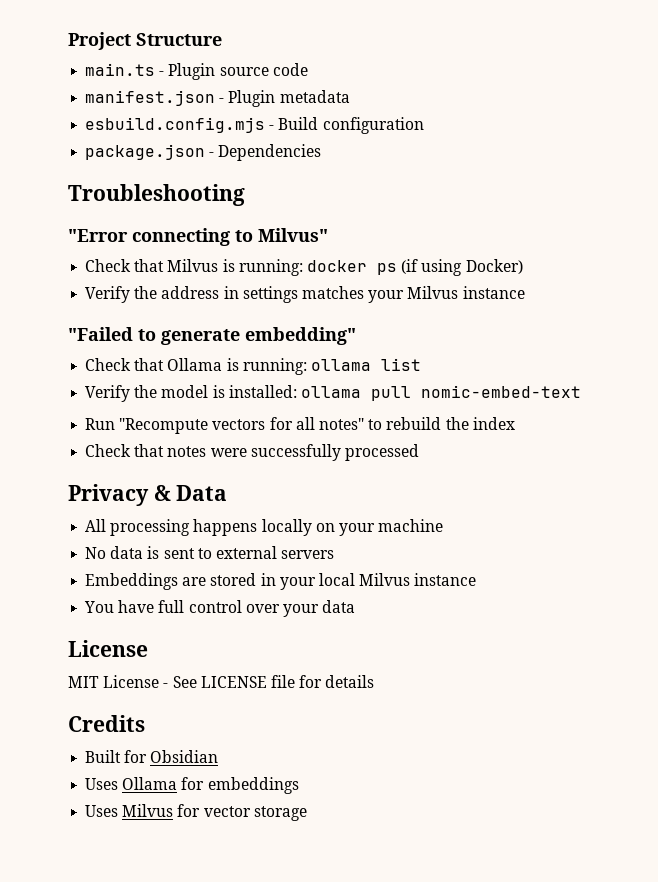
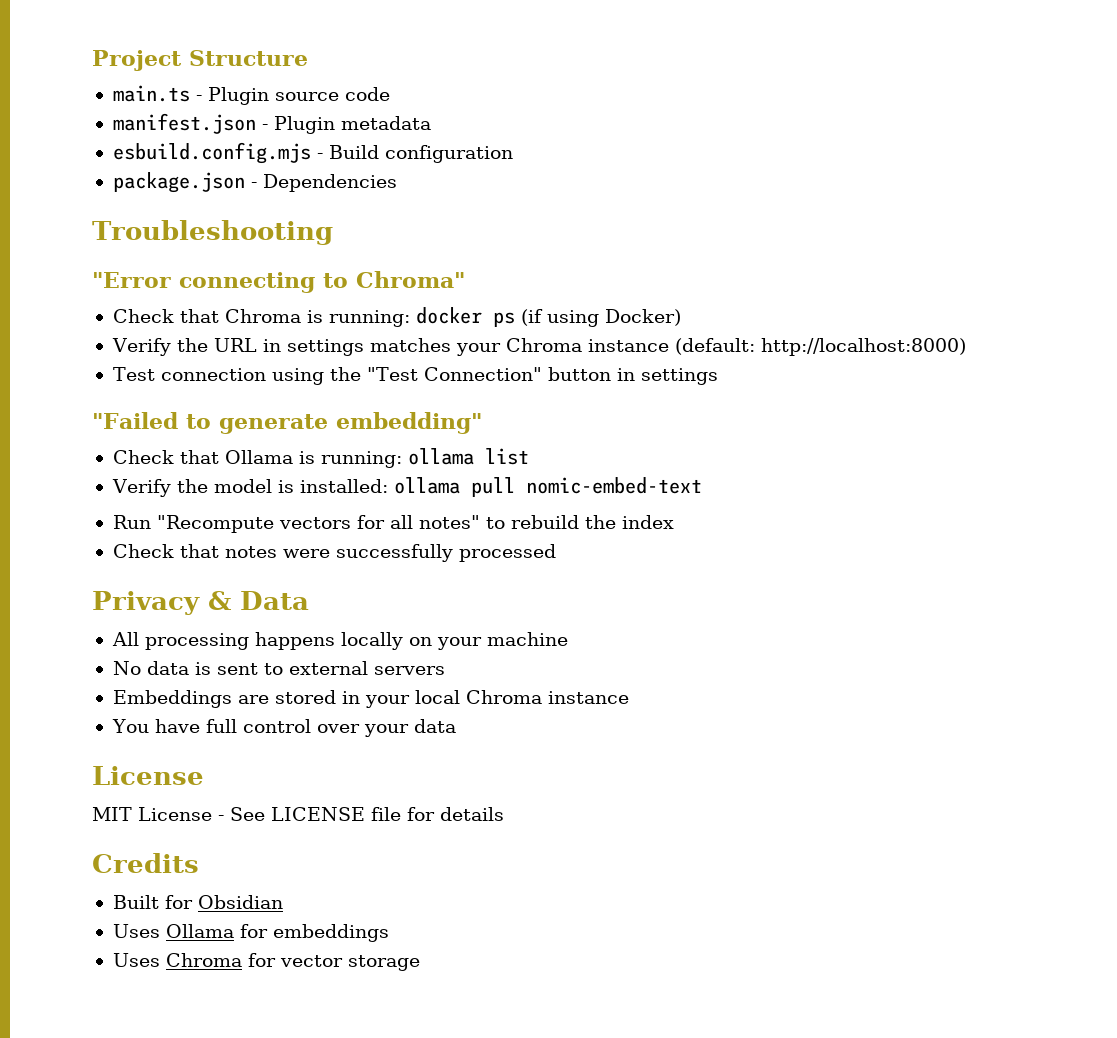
- "Error connecting to Milvus"
- Check that Milvus is running: docker ps (if using Docker)
+ "Error connecting to Chroma"
+ Check that Chroma is running: docker ps (if using Docker)
- Verify the address in settings matches your Milvus instance
+ Verify the URL in settings matches your Chroma instance (default: http://localhost:8000)
+ Test connection using the "Test Connection" button in settings
- Embeddings are stored in your local Milvus instance
+ Embeddings are stored in your local Chroma instance
- Uses Milvus for vector storage
+ Uses Chroma for vector storage

